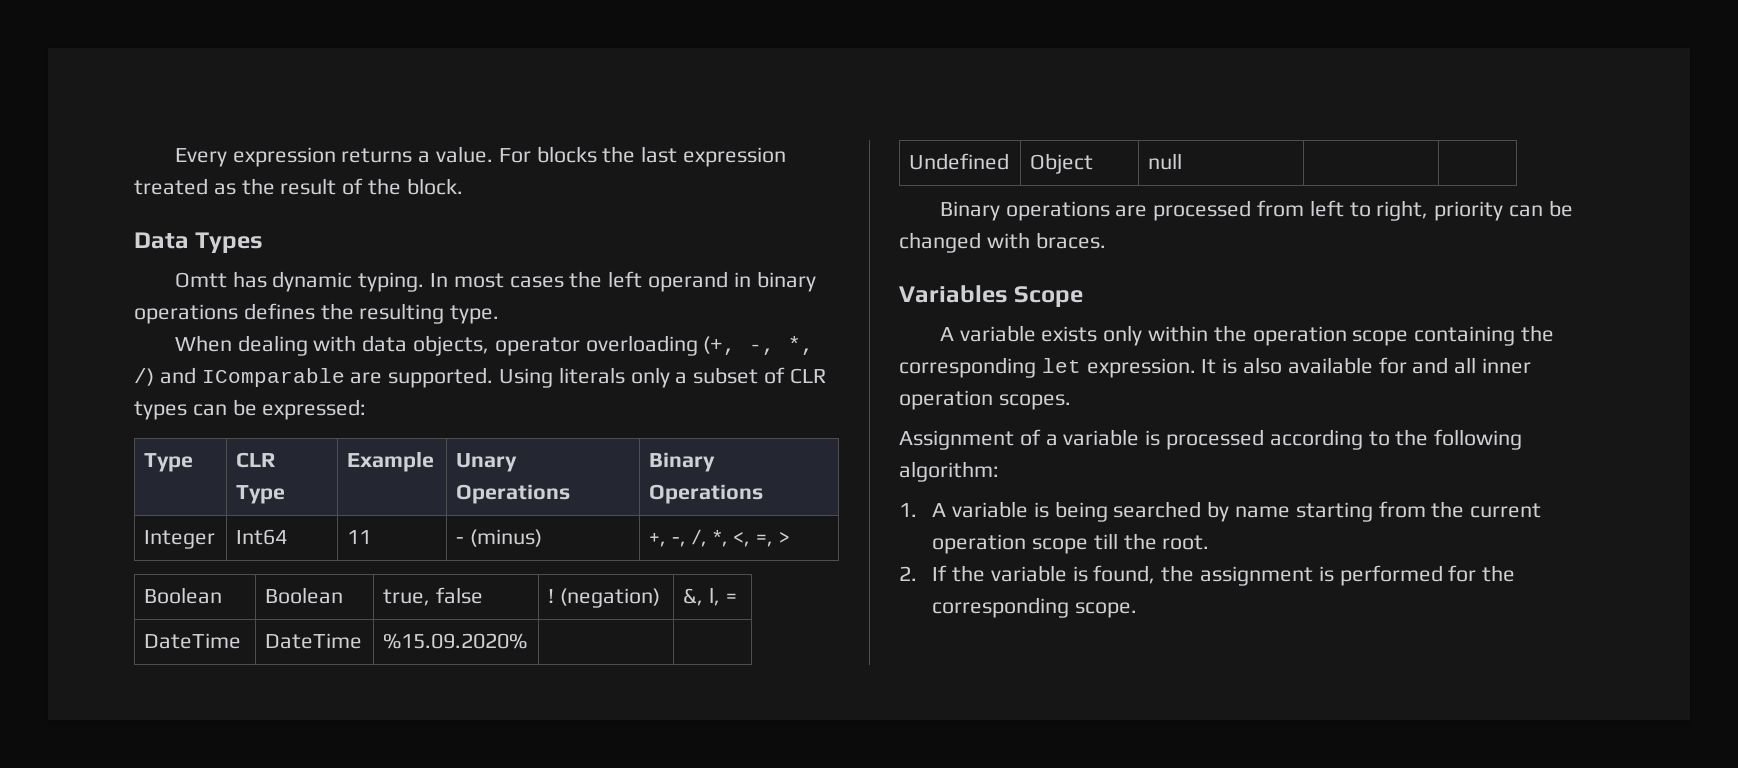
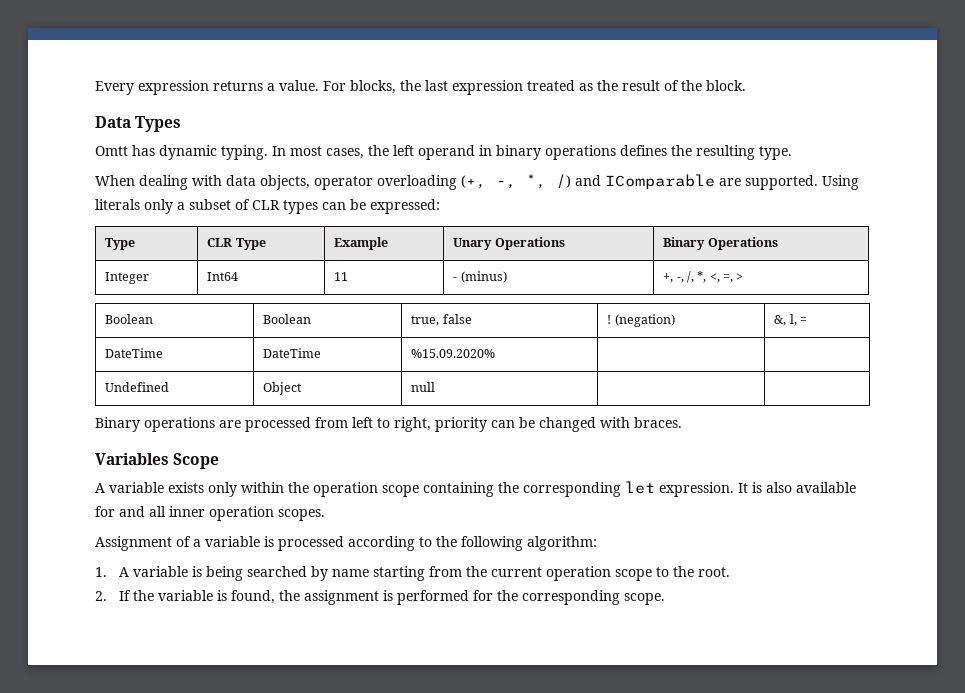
- For blocks the last expression treated as the result of the block.
+ For blocks, the last expression treated as the result of the block.
- In most cases the left operand in binary operations defines the resulting type.
+ In most cases, the left operand in binary operations defines the resulting type.
- 1. A variable is being searched by name starting from the current operation scope till the root.
+ 1. A variable is being searched by name starting from the current operation scope to the root.

